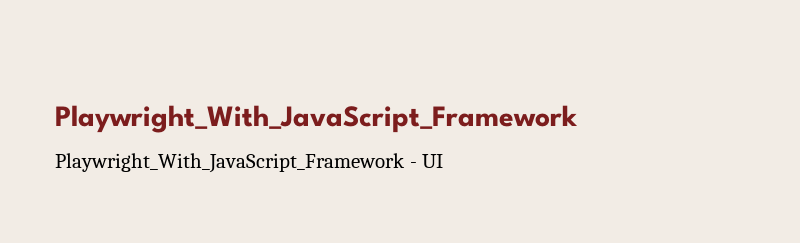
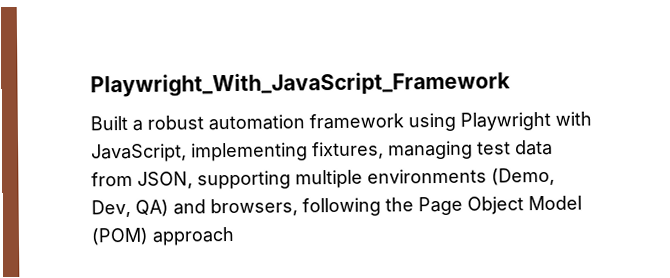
- Playwright_With_JavaScript_Framework - UI
+ Built a robust automation framework using Playwright with JavaScript, implementing fixtures, managing test data from JSON, supporting multiple environments (Demo, Dev, QA) and browsers, following the Page Object Model (POM) approach

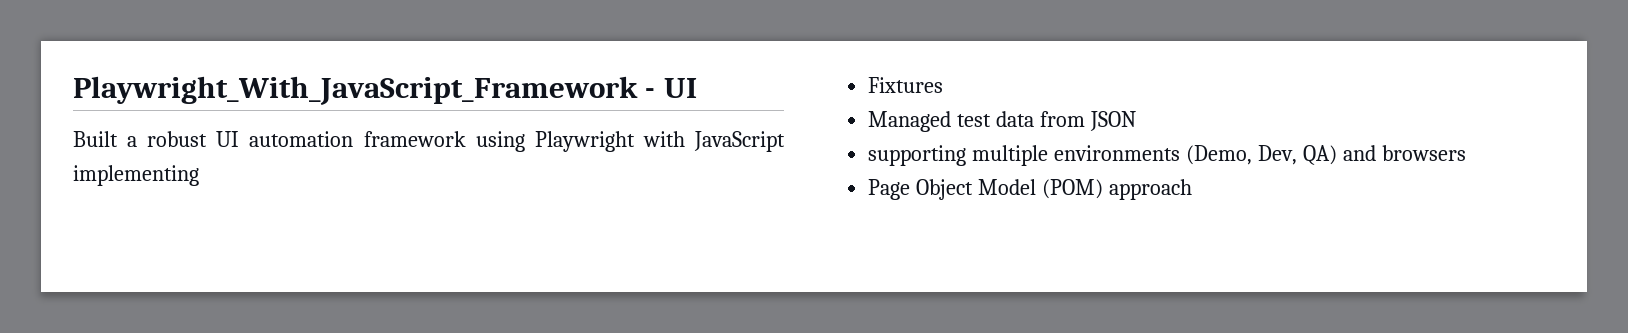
- Playwright_With_JavaScript_Framework
+ Playwright_With_JavaScript_Framework - UI
- Built a robust automation framework using Playwright with JavaScript, implementing fixtures, managing test data from JSON, supporting multiple environments (Demo, Dev, QA) and browsers, following the Page Object Model (POM) approach
+ Built a robust UI automation framework using Playwright with JavaScript implementing
+ Fixtures
+ Managed test data from JSON
+ supporting multiple environments (Demo, Dev, QA) and browsers
+ Page Object Model (POM) approach

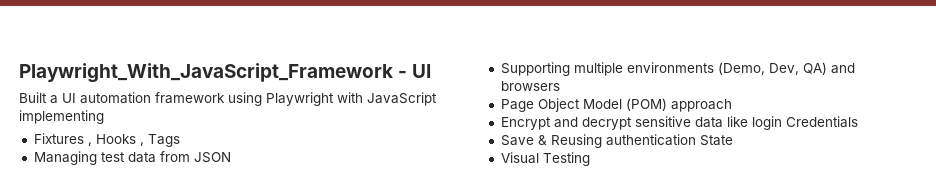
- Built a robust UI automation framework using Playwright with JavaScript implementing
+ Built a UI automation framework using Playwright with JavaScript implementing
- Fixtures
- Managed test data from JSON
+ Fixtures , Hooks , Tags
+ Managing test data from JSON
- supporting multiple environments (Demo, Dev, QA) and browsers
+ Supporting multiple environments (Demo, Dev, QA) and browsers
+ Encrypt and decrypt sensitive data like login Credentials
+ Save & Reusing authentication State
+ Visual Testing

